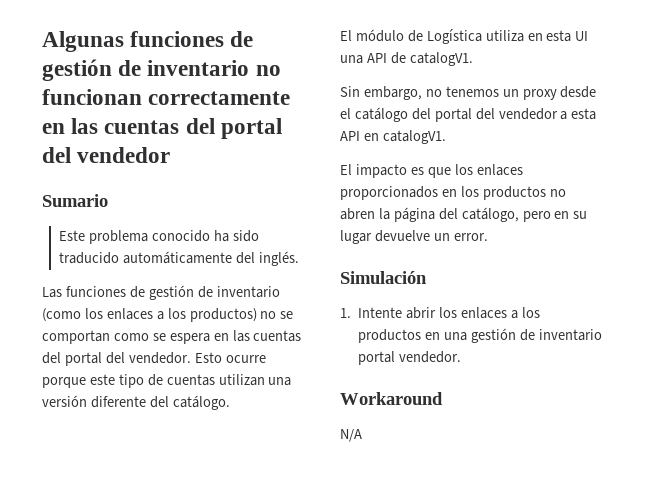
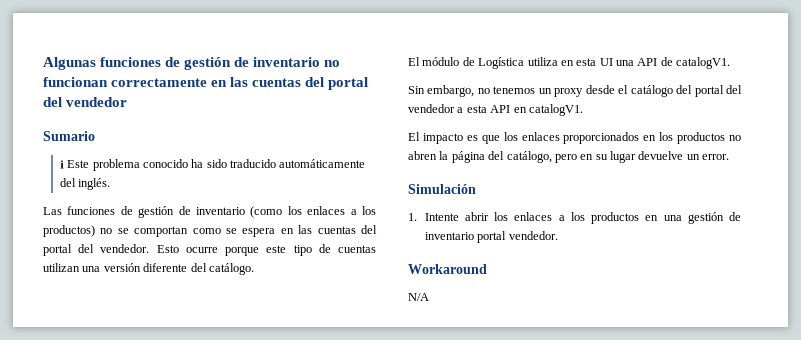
- Este problema conocido ha sido traducido automáticamente del inglés.
+ ℹ Este problema conocido ha sido traducido automáticamente del inglés.

